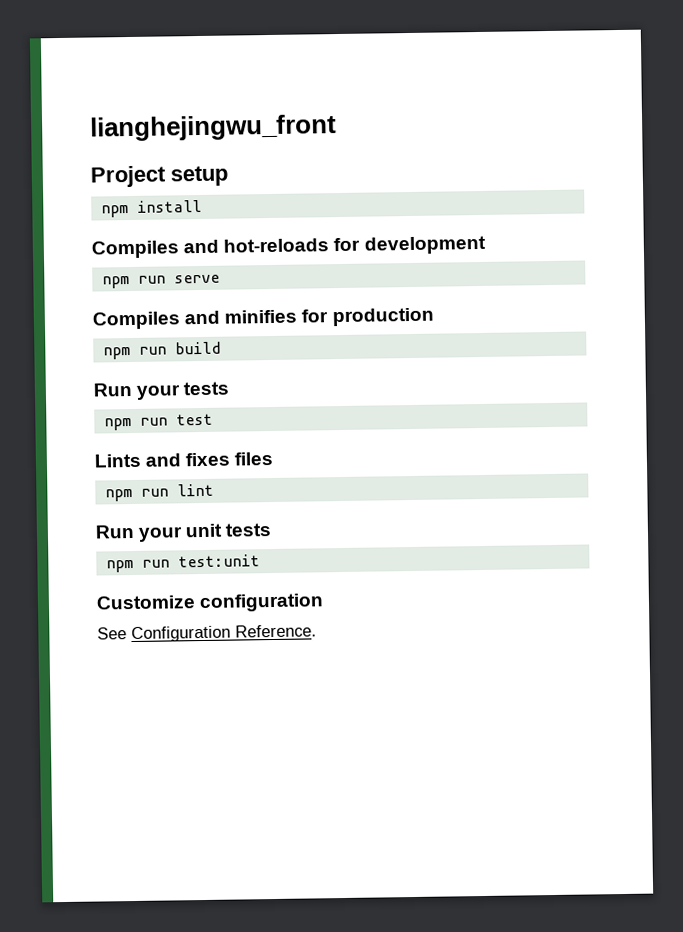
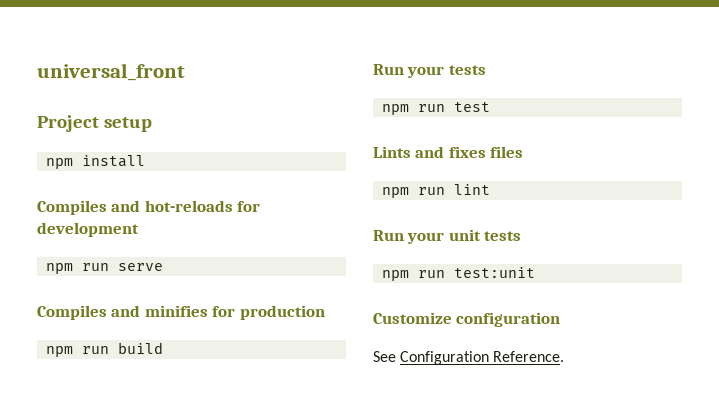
- lianghejingwu_front
+ universal_front

